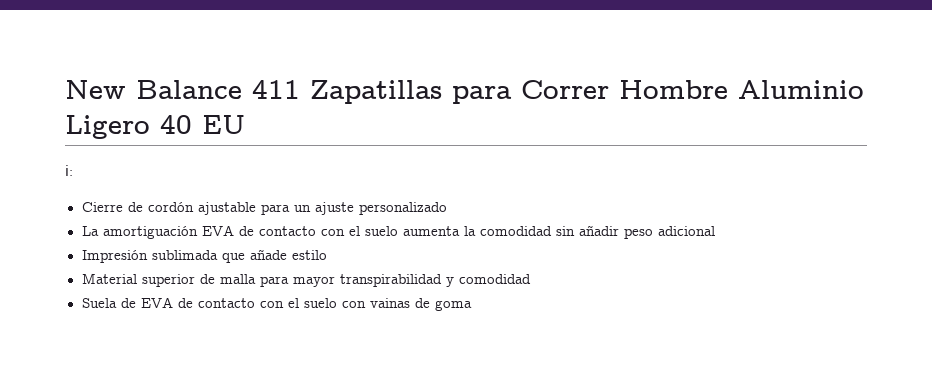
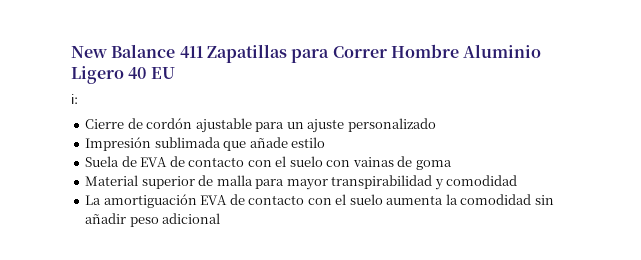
+ Impresión sublimada que añade estilo
+ Suela de EVA de contacto con el suelo con vainas de goma
+ Material superior de malla para mayor transpirabilidad y comodidad
- Impresión sublimada que añade estilo
- Material superior de malla para mayor transpirabilidad y comodidad
- Suela de EVA de contacto con el suelo con vainas de goma

